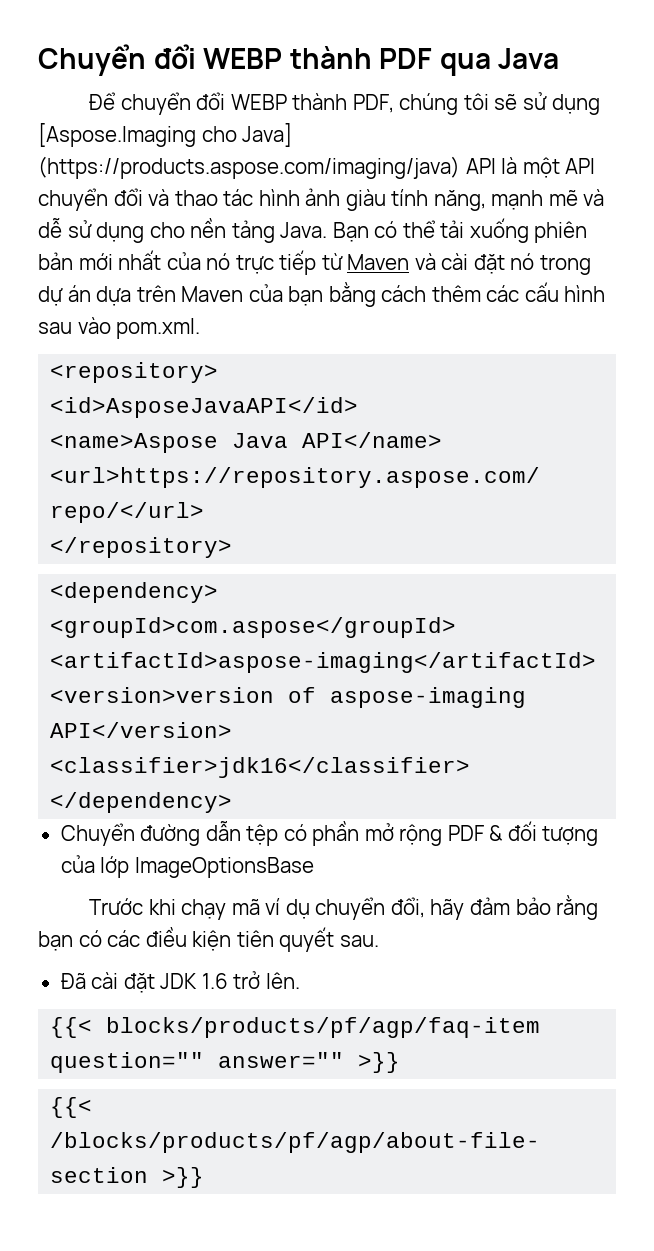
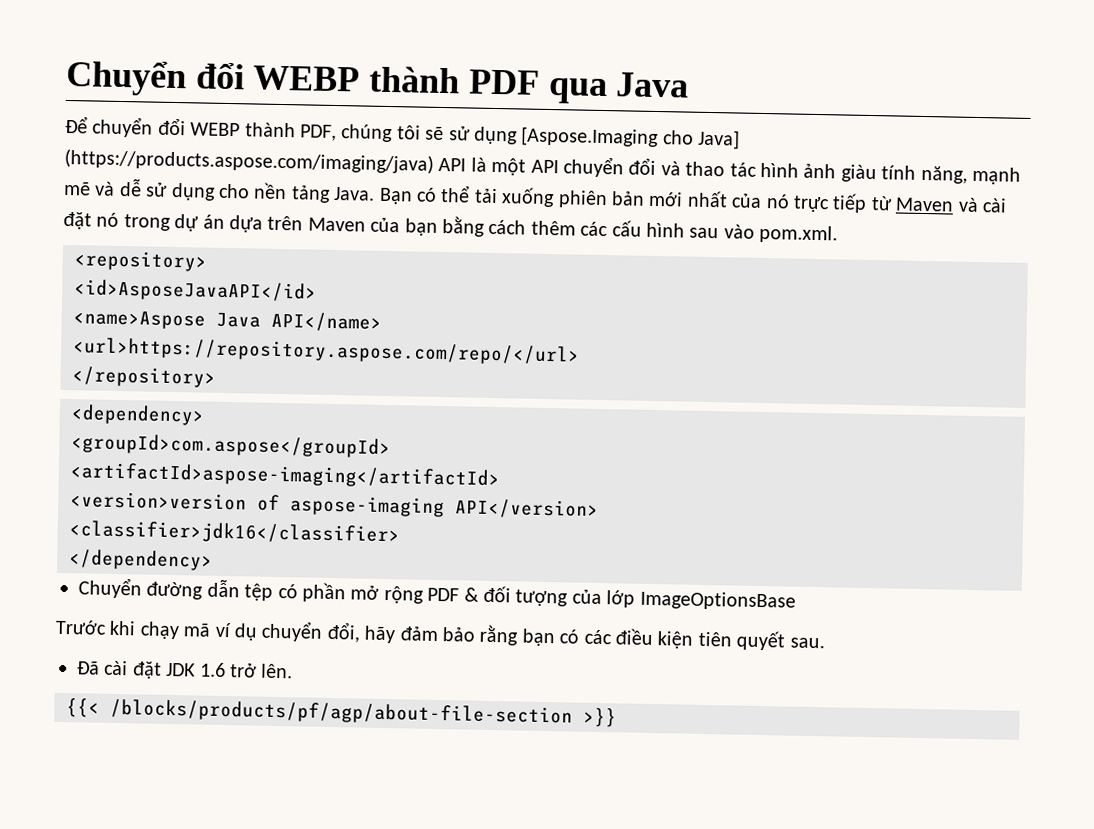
- {{< blocks/products/pf/agp/faq-item question="" answer="" >}}

